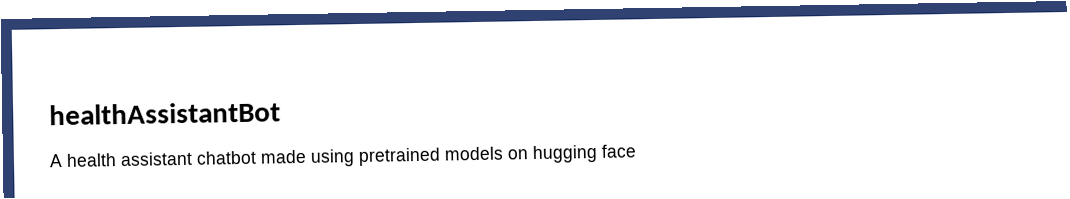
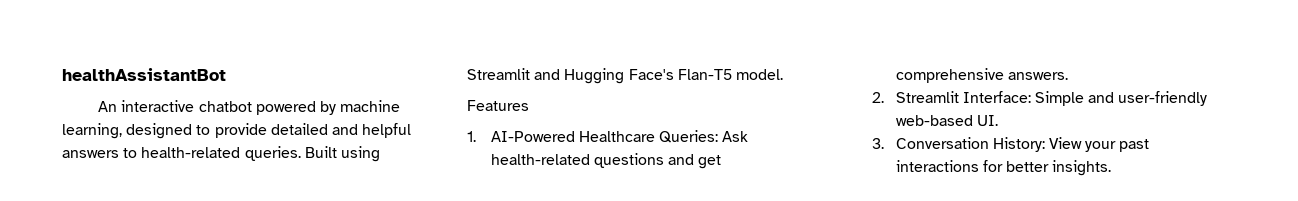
- A health assistant chatbot made using pretrained models on hugging face
+ An interactive chatbot powered by machine learning, designed to provide detailed and helpful answers to health-related queries. Built using Streamlit and Hugging Face's Flan-T5 model.
+ Features
+ 1. AI-Powered Healthcare Queries: Ask health-related questions and get comprehensive answers.
+ 2. Streamlit Interface: Simple and user-friendly web-based UI.
+ 3. Conversation History: View your past interactions for better insights.

